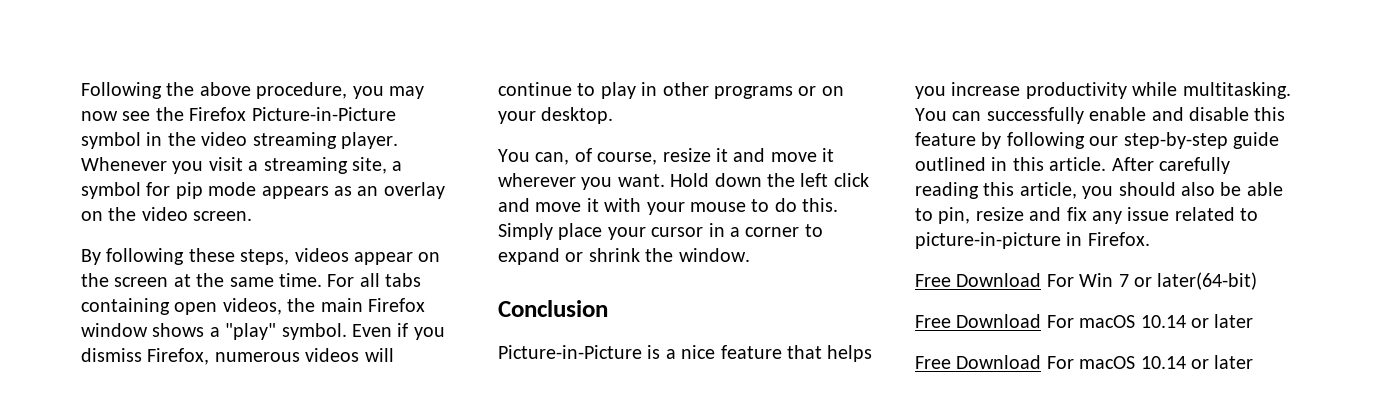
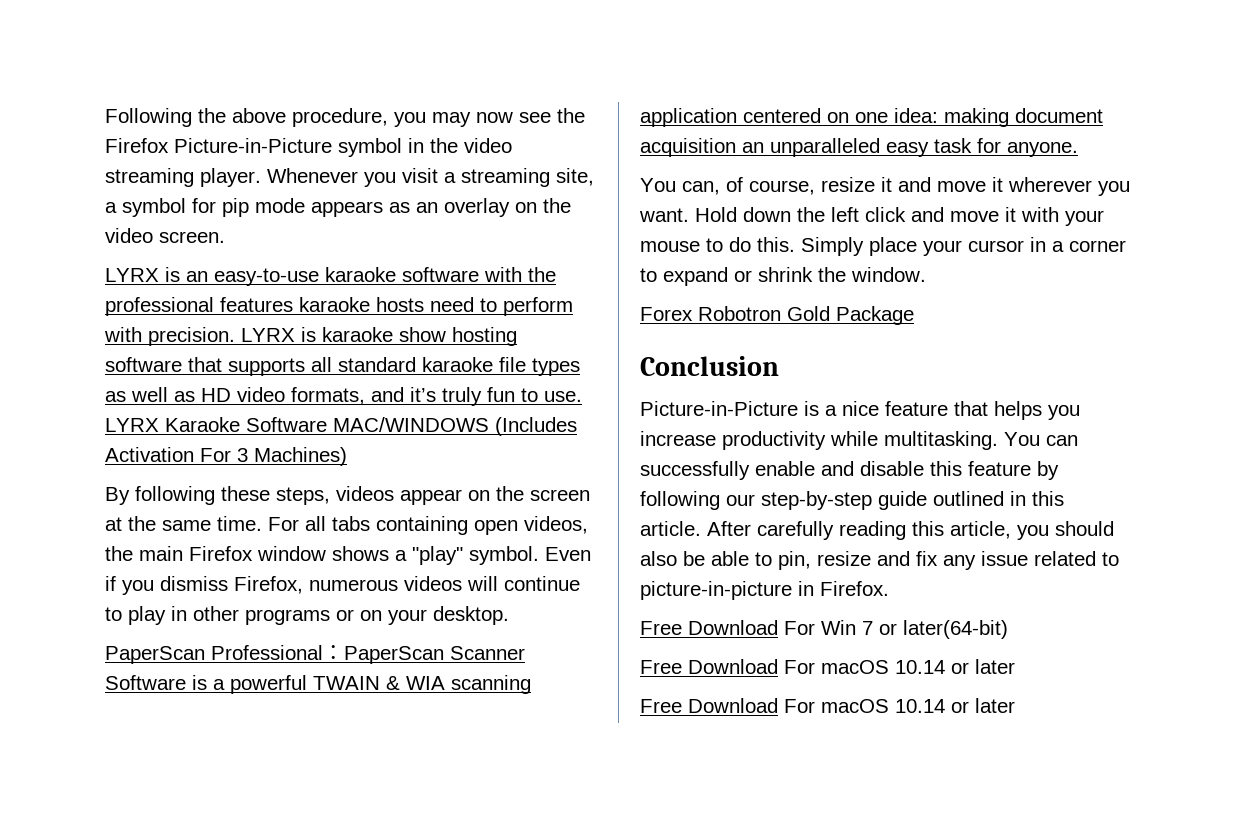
+ LYRX is an easy-to-use karaoke software with the professional features karaoke hosts need to perform with precision. LYRX is karaoke show hosting software that supports all standard karaoke file types as well as HD video formats, and it’s truly fun to use. LYRX Karaoke Software MAC/WINDOWS (Includes Activation For 3 Machines)
+ PaperScan Professional：PaperScan Scanner Software is a powerful TWAIN & WIA scanning application centered on one idea: making document acquisition an unparalleled easy task for anyone.
+ Forex Robotron Gold Package

